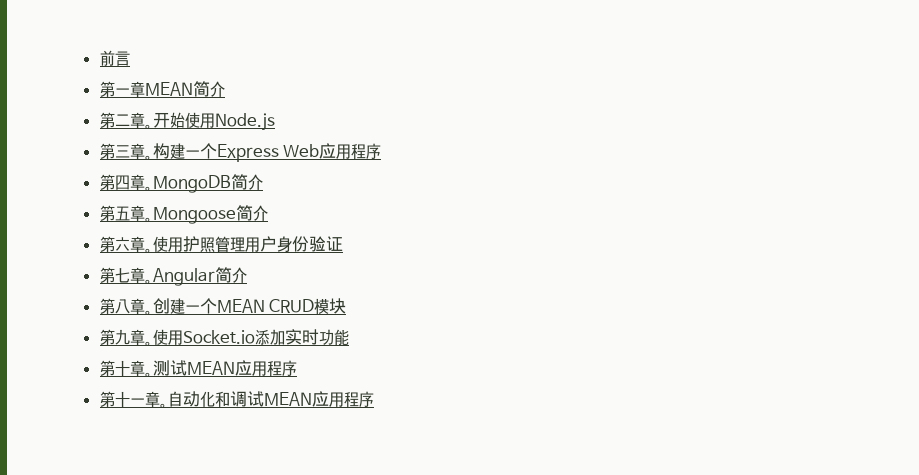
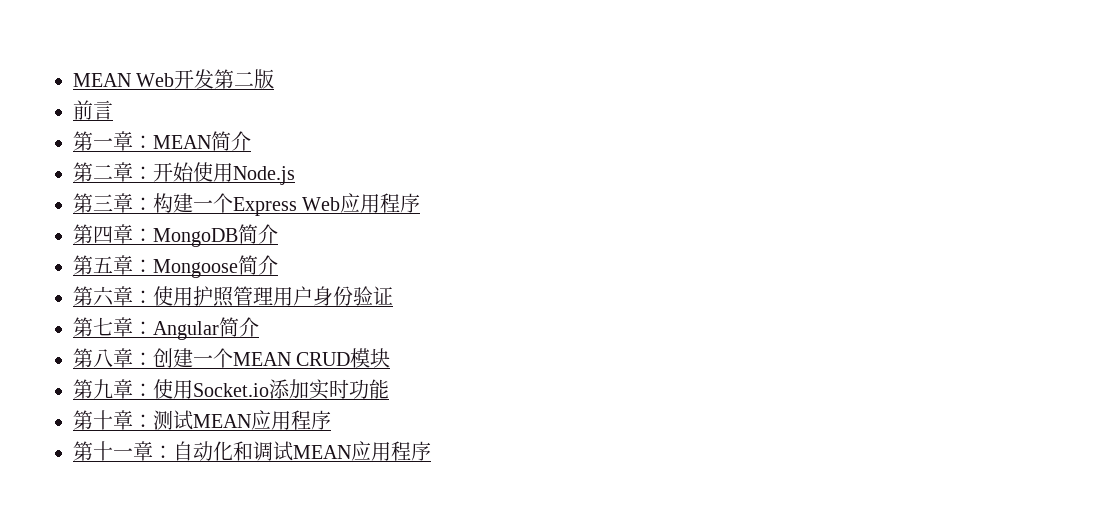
+ MEAN Web开发第二版
- 第一章MEAN简介
+ 第一章：MEAN简介
- 第二章。开始使用Node.js
+ 第二章：开始使用Node.js
- 第三章。构建一个Express Web应用程序
+ 第三章：构建一个Express Web应用程序
- 第四章。MongoDB简介
+ 第四章：MongoDB简介
- 第五章。Mongoose简介
+ 第五章：Mongoose简介
- 第六章。使用护照管理用户身份验证
+ 第六章：使用护照管理用户身份验证
- 第七章。Angular简介
+ 第七章：Angular简介
- 第八章。创建一个MEAN CRUD模块
+ 第八章：创建一个MEAN CRUD模块
- 第九章。使用Socket.io添加实时功能
+ 第九章：使用Socket.io添加实时功能
- 第十章。测试MEAN应用程序
+ 第十章：测试MEAN应用程序
- 第十一章。自动化和调试MEAN应用程序
+ 第十一章：自动化和调试MEAN应用程序

